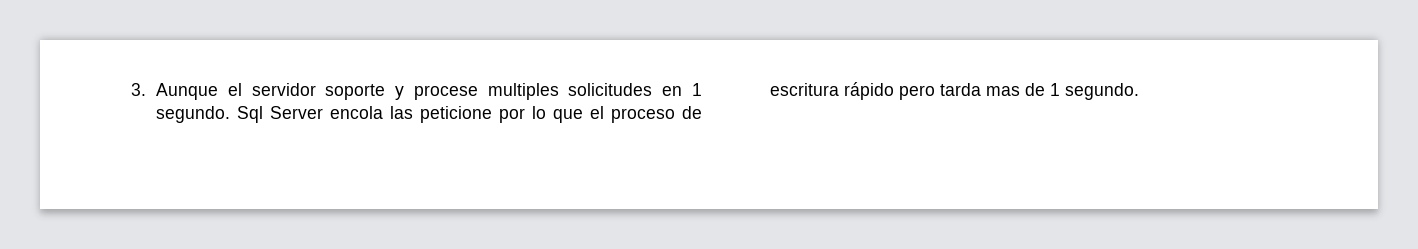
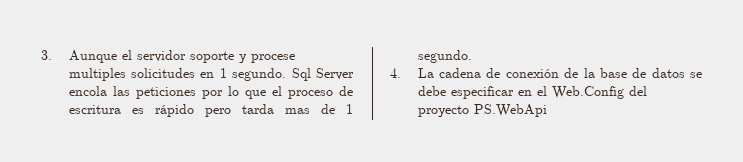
- Sql Server encola las peticione por lo que el proceso de escritura rápido pero tarda mas de 1 segundo.
+ Sql Server encola las peticiones por lo que el proceso de escritura es rápido pero tarda mas de 1 segundo.
+ 4. La cadena de conexión de la base de datos se debe especificar en el Web.Config del proyecto PS.WebApi

